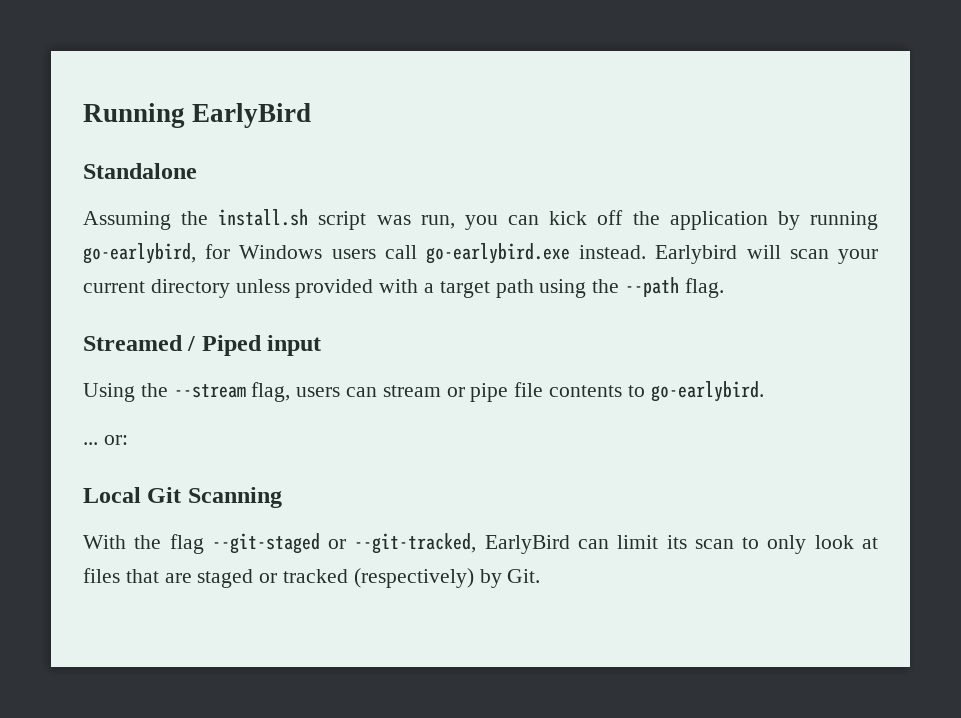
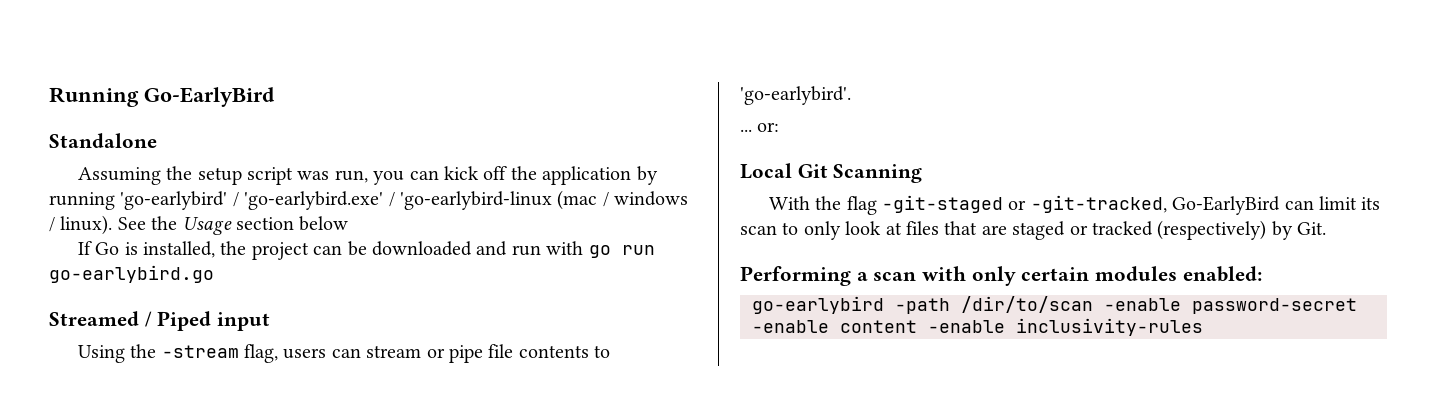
- Running EarlyBird
+ Running Go-EarlyBird
- Assuming the install.sh script was run, you can kick off the application by running go-earlybird, for Windows users call go-earlybird.exe instead. Earlybird will scan your current directory unless provided with a target path using the --path flag.
+ Assuming the setup script was run, you can kick off the application by running 'go-earlybird' / 'go-earlybird.exe' / 'go-earlybird-linux (mac / windows / linux). See the Usage section below
+ If Go is installed, the project can be downloaded and run with go run go-earlybird.go
- Using the --stream flag, users can stream or pipe file contents to go-earlybird.
+ Using the -stream flag, users can stream or pipe file contents to 'go-earlybird'.
- With the flag --git-staged or --git-tracked, EarlyBird can limit its scan to only look at files that are staged or tracked (respectively) by Git.
+ With the flag -git-staged or -git-tracked, Go-EarlyBird can limit its scan to only look at files that are staged or tracked (respectively) by Git.
+ Performing a scan with only certain modules enabled:
+ go-earlybird -path /dir/to/scan -enable password-secret -enable content -enable inclusivity-rules

